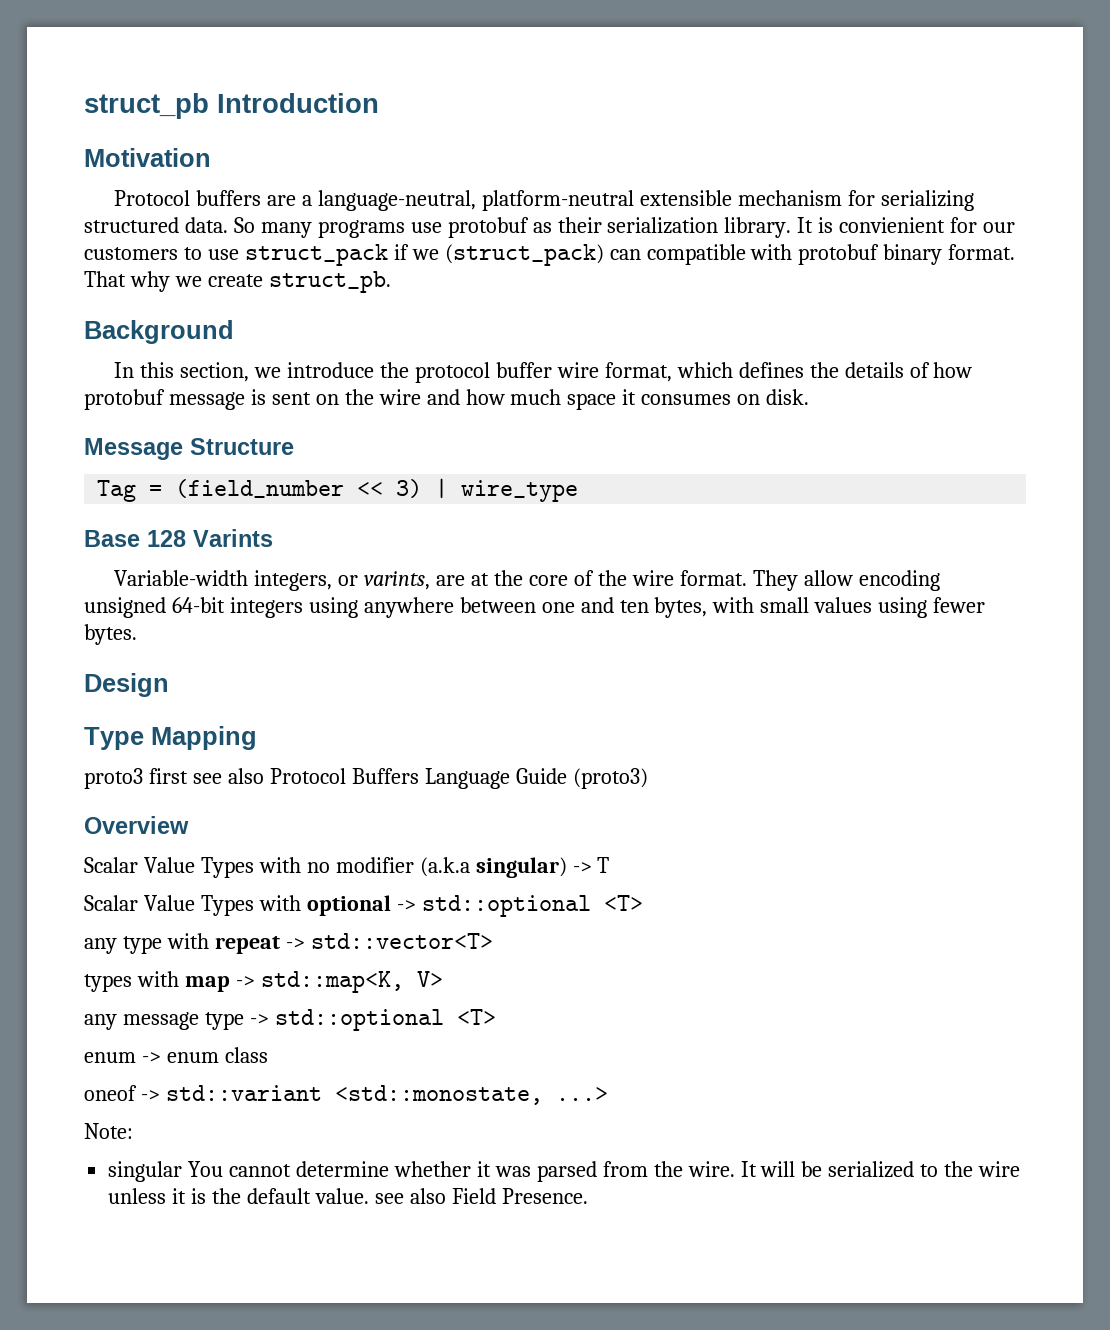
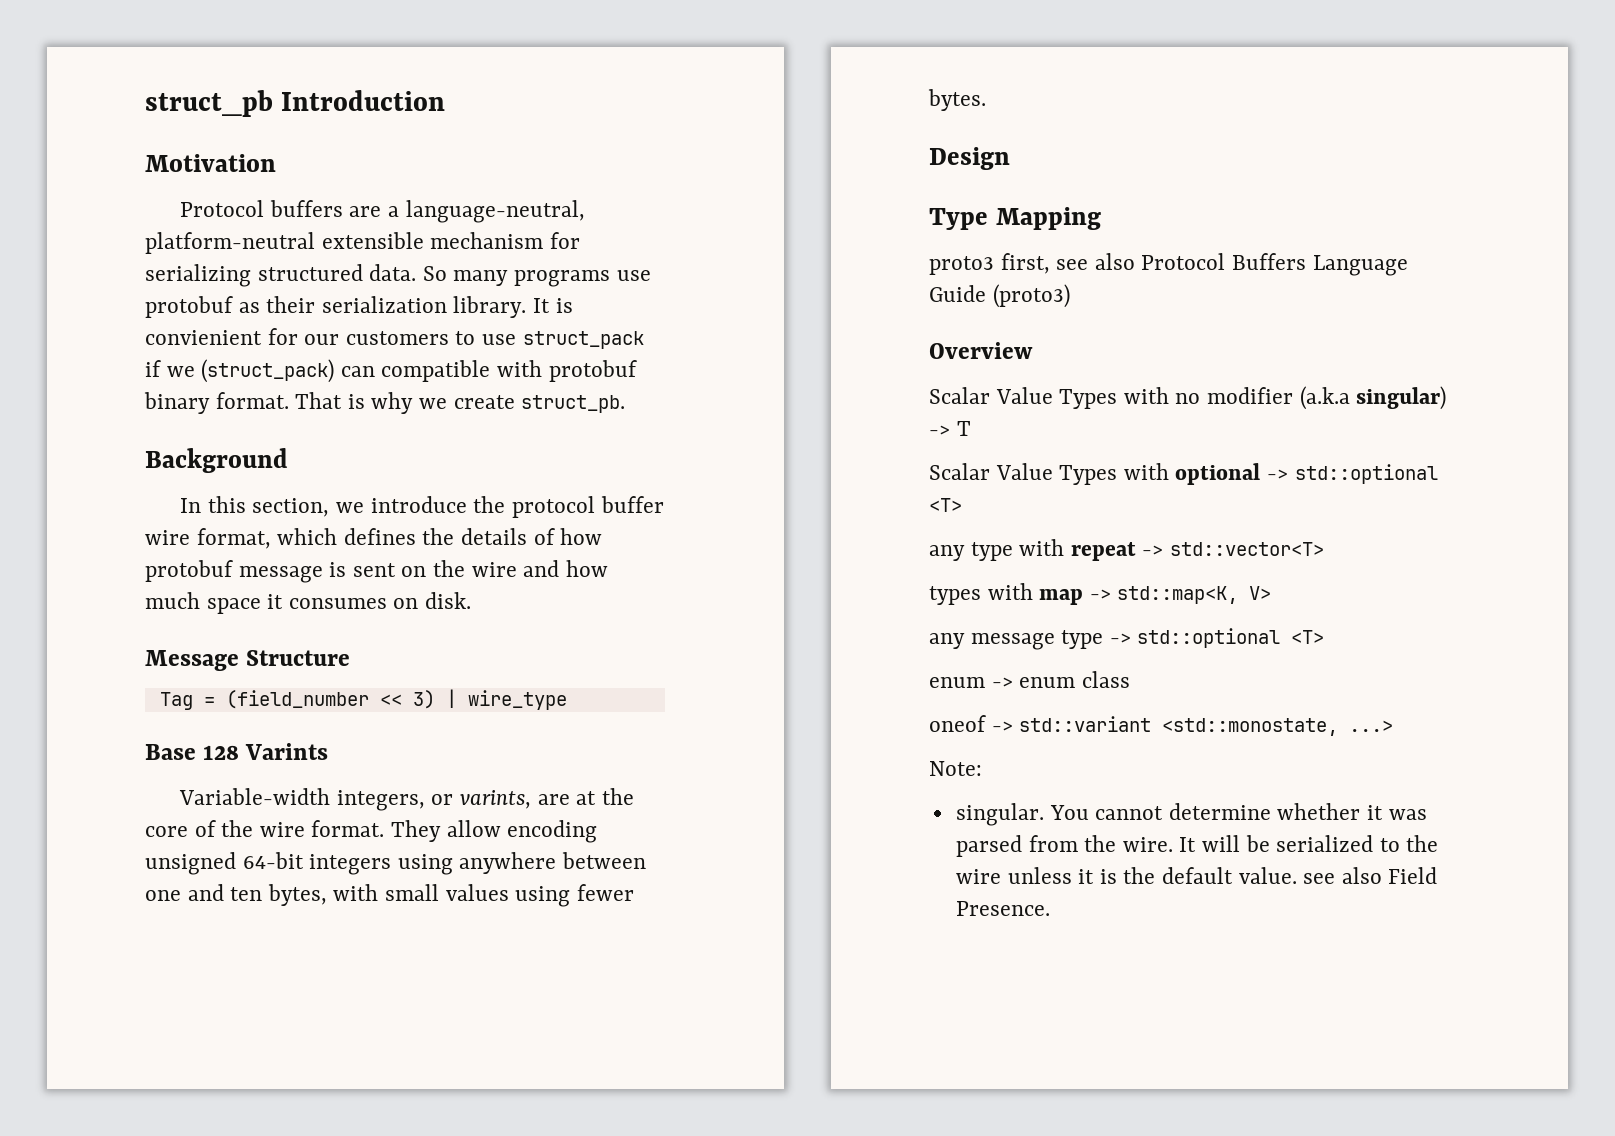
- That why we create struct_pb.
+ That is why we create struct_pb.
- proto3 first see also Protocol Buffers Language Guide (proto3)
+ proto3 first, see also Protocol Buffers Language Guide (proto3)
- singular You cannot determine whether it was parsed from the wire.
+ singular. You cannot determine whether it was parsed from the wire.

